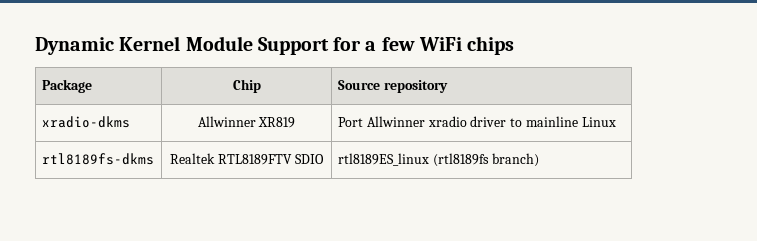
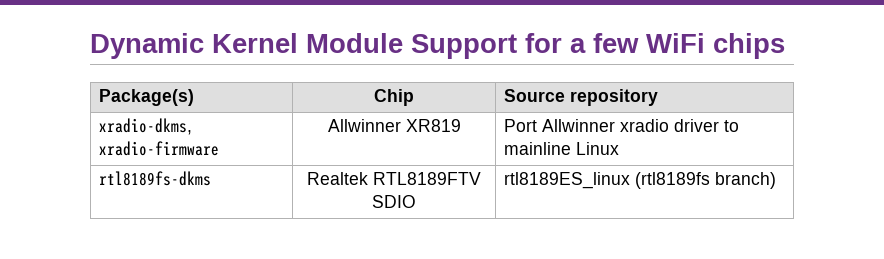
- Package | Chip | Source repository
+ Package(s) | Chip | Source repository
- xradio-dkms | Allwinner XR819 | Port Allwinner xradio driver to mainline Linux
+ xradio-dkms, xradio-firmware | Allwinner XR819 | Port Allwinner xradio driver to mainline Linux

